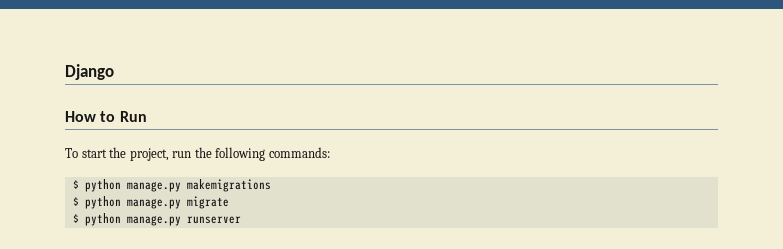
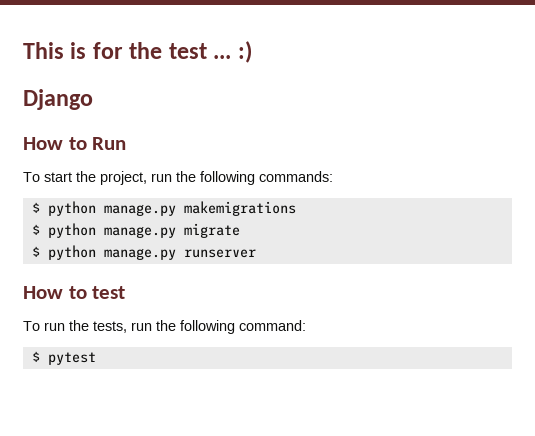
+ This is for the test ... :)
+ How to test
+ To run the tests, run the following command:
+ $ pytest

